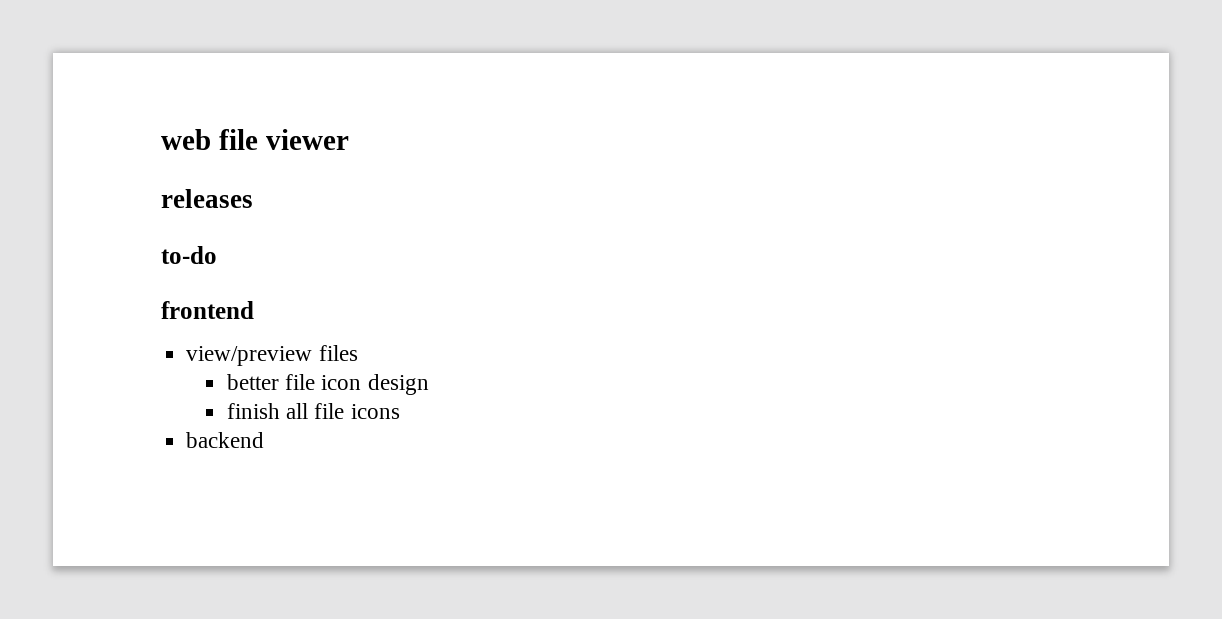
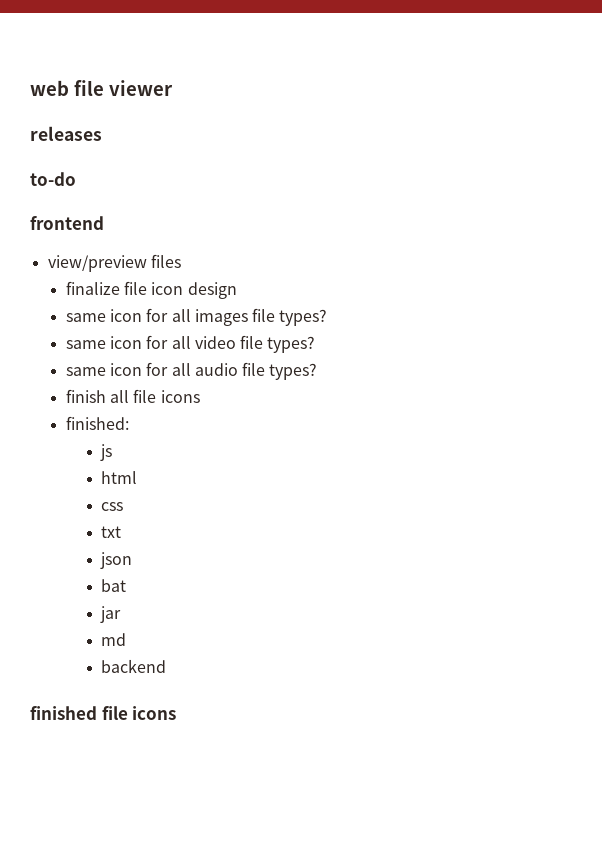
- better file icon design
+ finalize file icon design
+ same icon for all images file types?
+ same icon for all video file types?
+ same icon for all audio file types?
  finish all file icons
+ finished:
+ js
+ html
+ css
+ txt
+ json
+ bat
+ jar
+ md
  backend
+ finished file icons

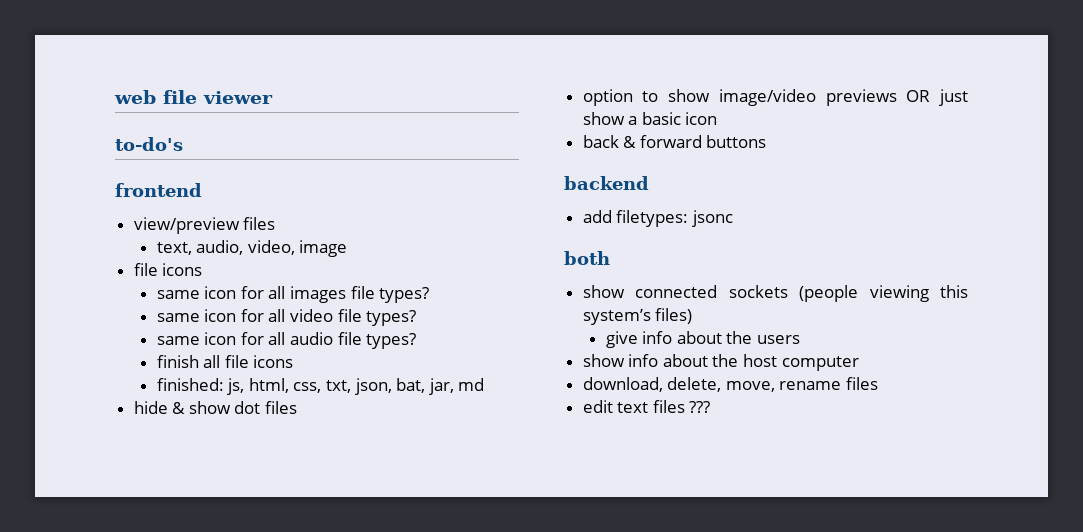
- releases
- to-do
+ to-do's
- finalize file icon design
+ text, audio, video, image
+ file icons
- finished:
- js
- html
- css
- txt
- json
- bat
- jar
- md
+ finished: js, html, css, txt, json, bat, jar, md
+ hide & show dot files
+ option to show image/video previews OR just show a basic icon
+ back & forward buttons
  backend
- finished file icons
+ add filetypes: jsonc
+ both
+ show connected sockets (people viewing this system’s files)
+ give info about the users
+ show info about the host computer
+ download, delete, move, rename files
+ edit text files ???

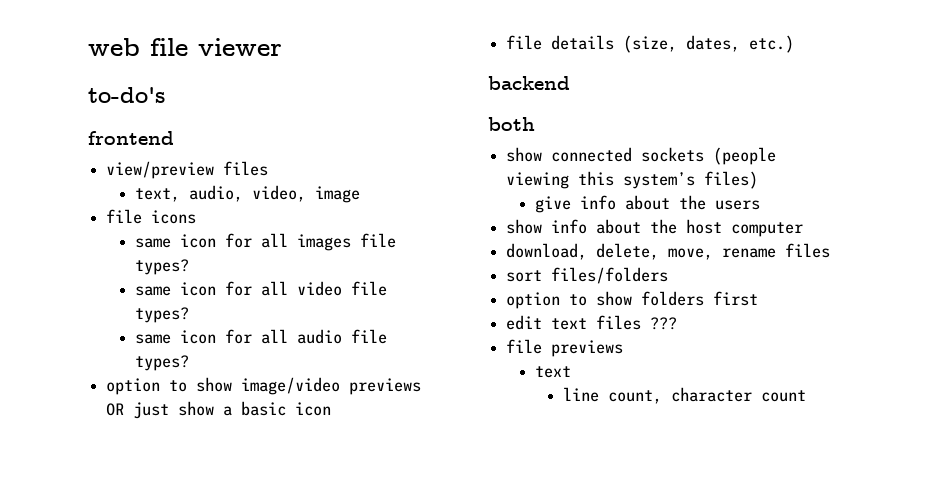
- finish all file icons
- finished: js, html, css, txt, json, bat, jar, md
- hide & show dot files
- back & forward buttons
+ file details (size, dates, etc.)
  backend
- add filetypes: jsonc
+ sort files/folders
+ option to show folders first
  edit text files ???
+ file previews
+ text
+ line count, character count

